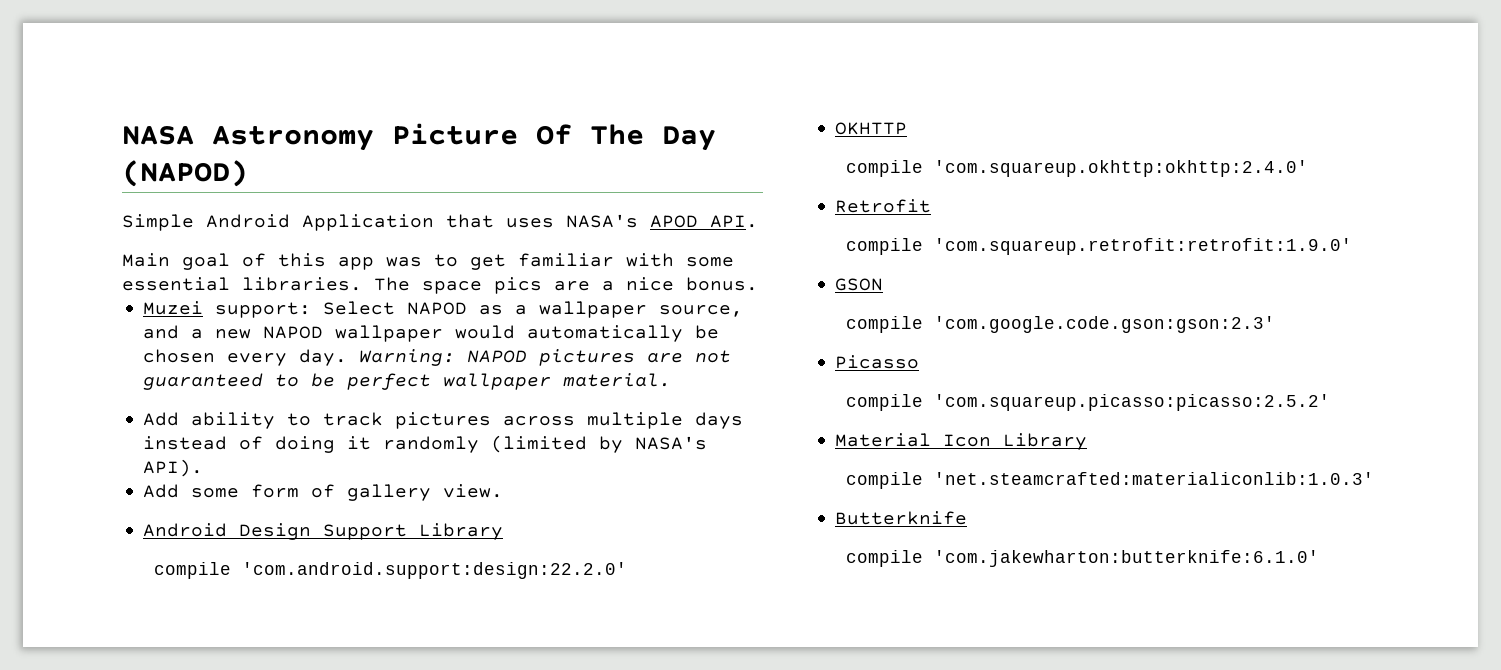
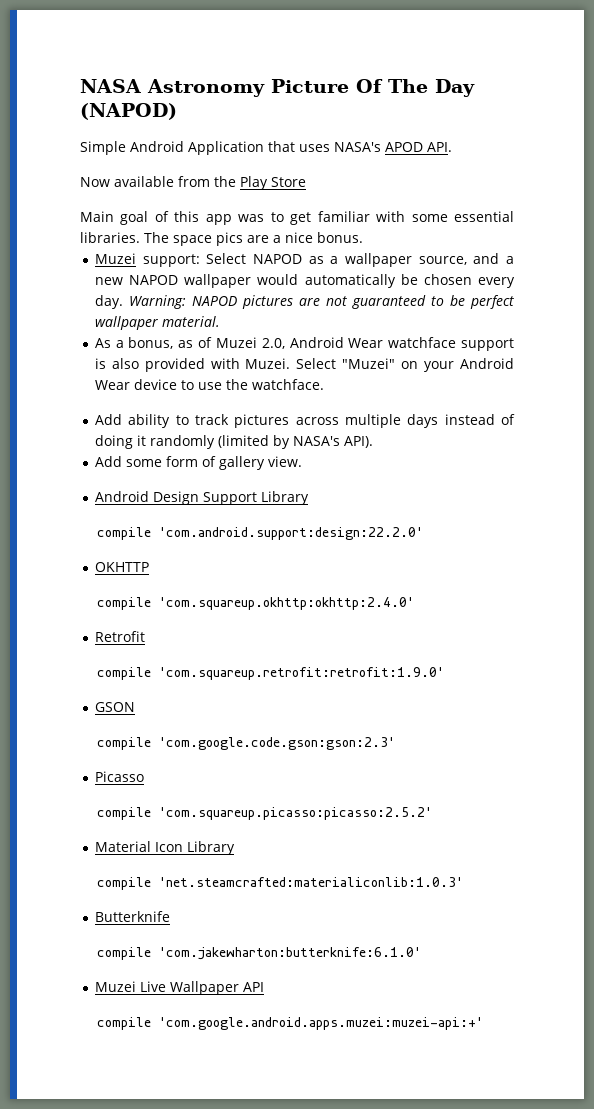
+ Now available from the Play Store
+ As a bonus, as of Muzei 2.0, Android Wear watchface support is also provided with Muzei. Select "Muzei" on your Android Wear device to use the watchface.
+ Muzei Live Wallpaper API
+ compile 'com.google.android.apps.muzei:muzei-api:+'

